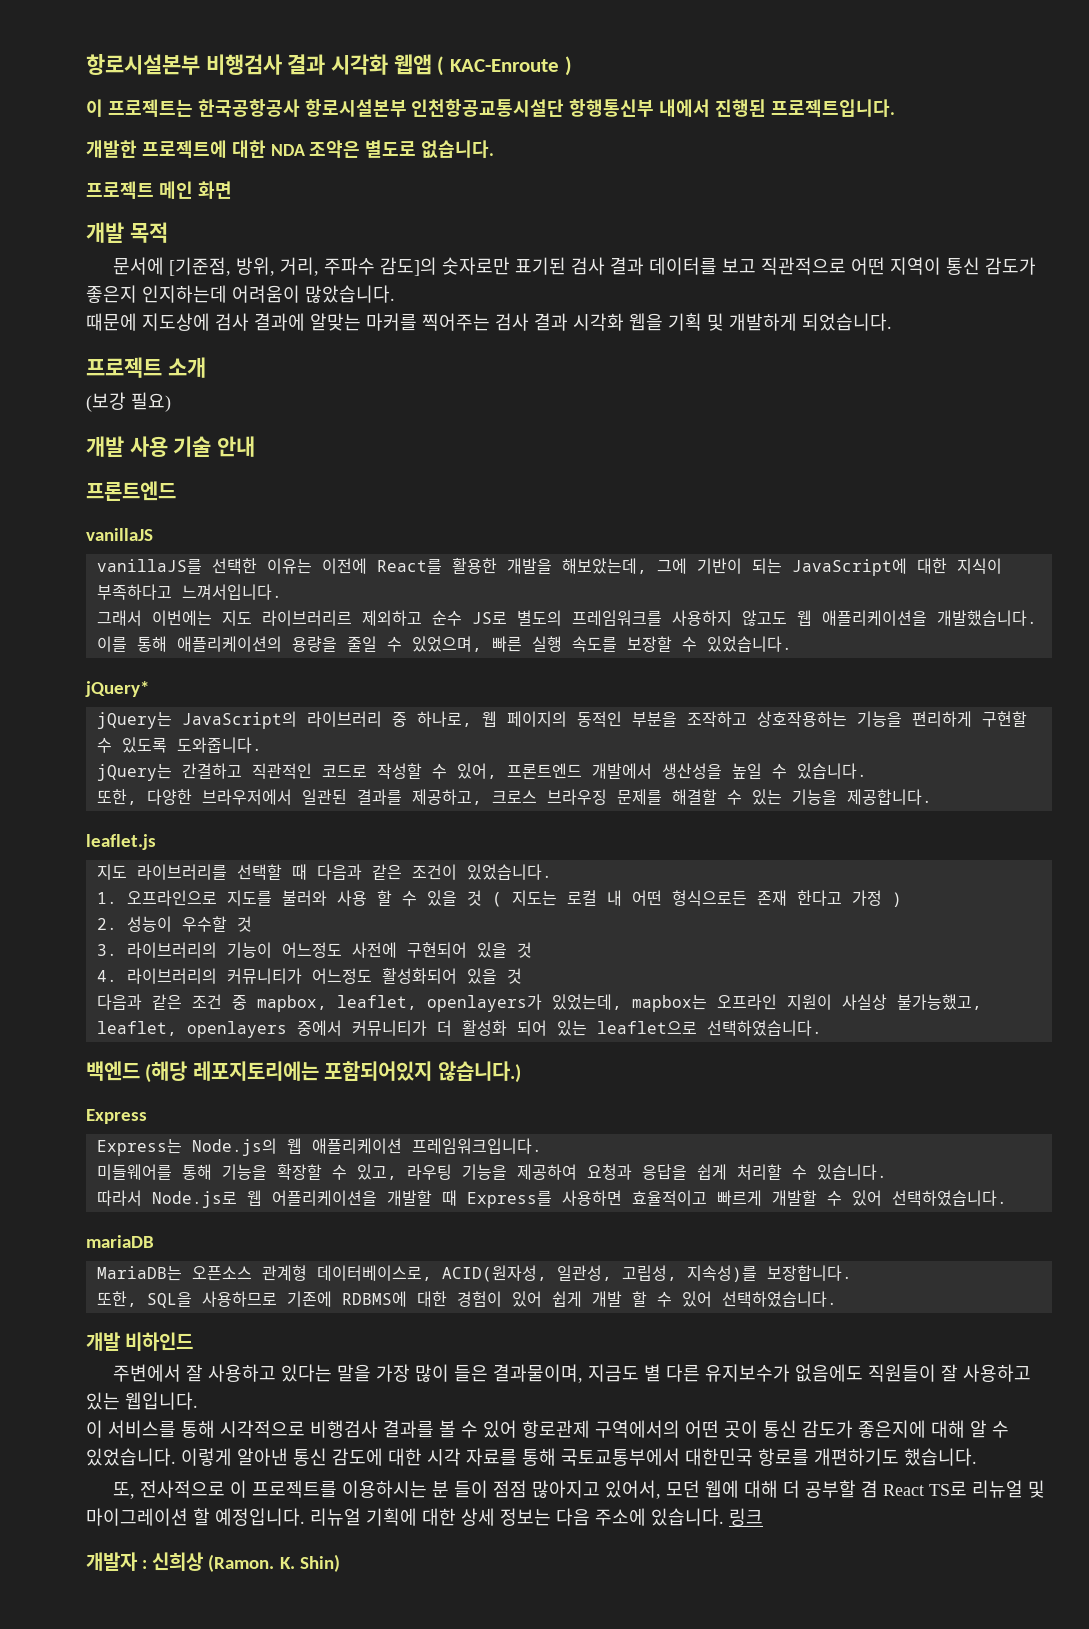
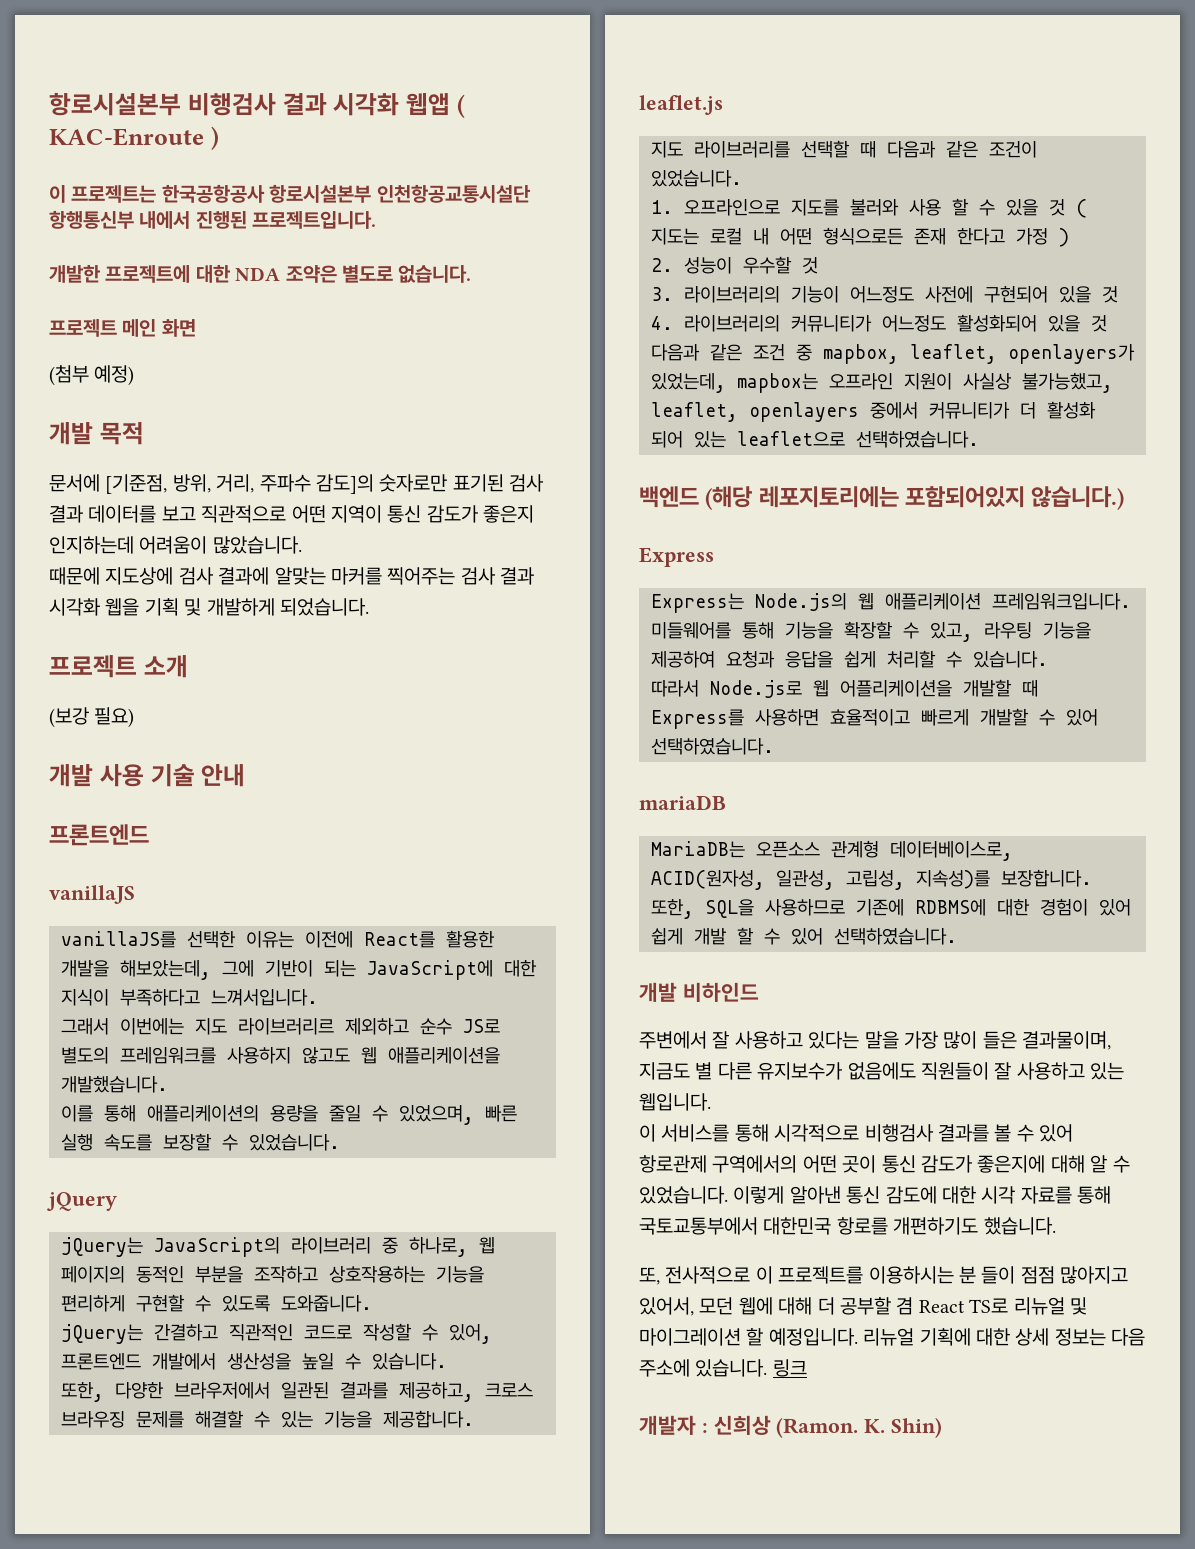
+ (첨부 예정)
- jQuery*
+ jQuery

